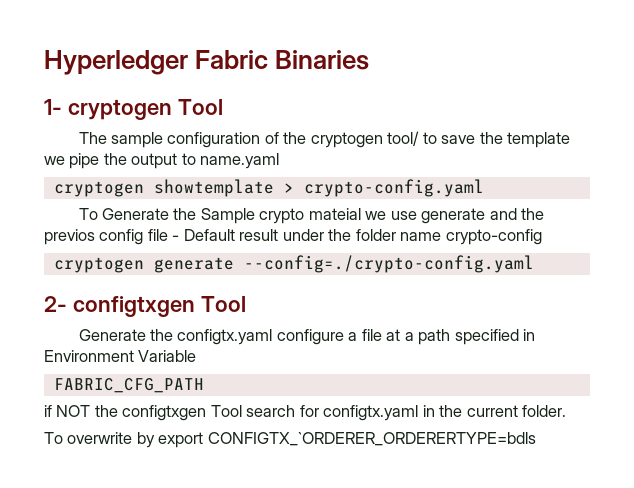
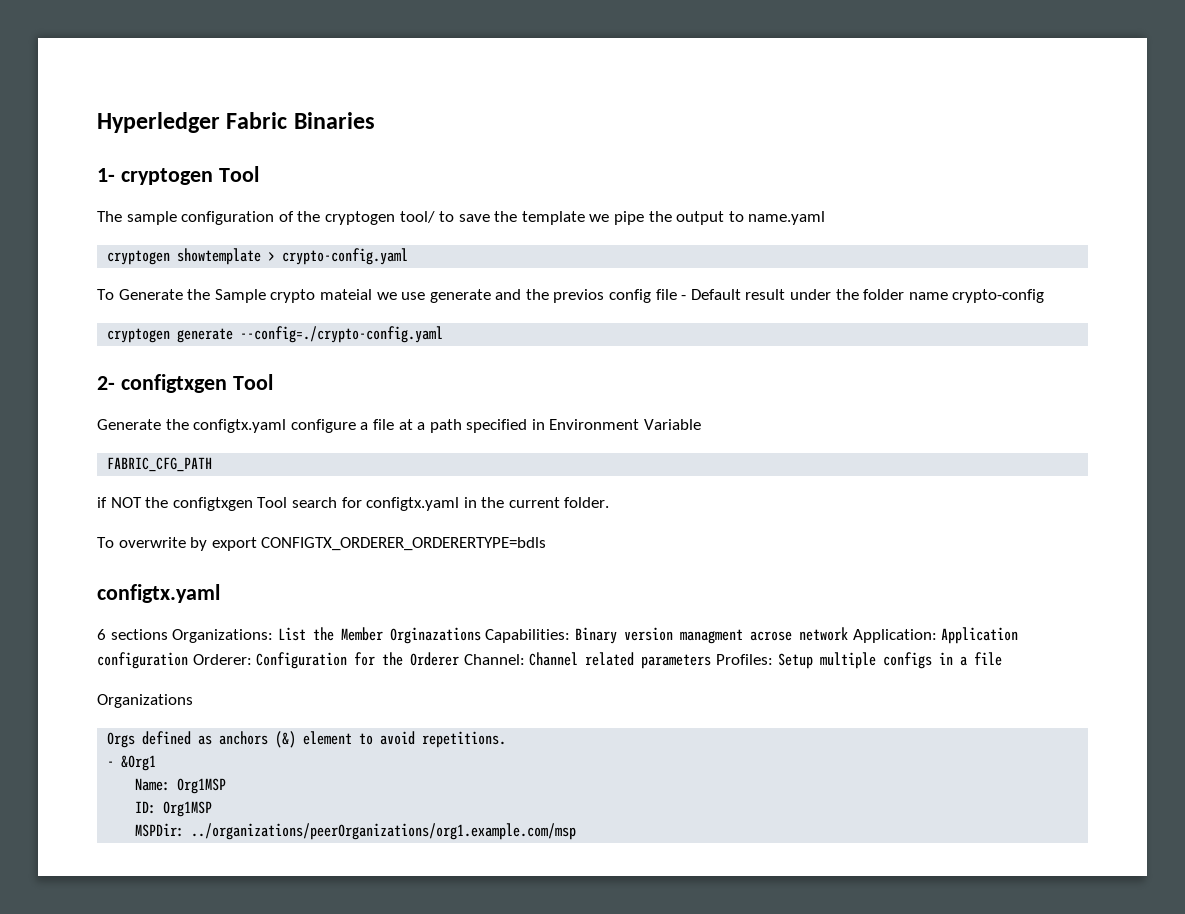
- To overwrite by export CONFIGTX_`ORDERER_ORDERERTYPE=bdls
+ To overwrite by export CONFIGTX_ORDERER_ORDERERTYPE=bdls
+ configtx.yaml
+ 6 sections Organizations: List the Member Orginazations Capabilities: Binary version managment acrose network Application: Application configuration Orderer: Configuration for the Orderer Channel: Channel related parameters Profiles: Setup multiple configs in a file
+ Organizations
+ Orgs defined as anchors (&) element to avoid repetitions.
+ - &Org1
+ Name: Org1MSP
+ ID: Org1MSP
+ MSPDir: ../organizations/peerOrganizations/org1.example.com/msp

